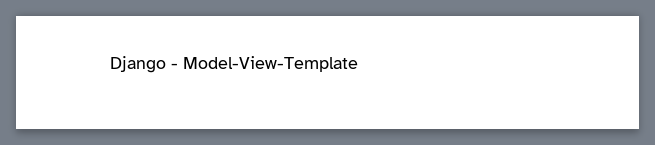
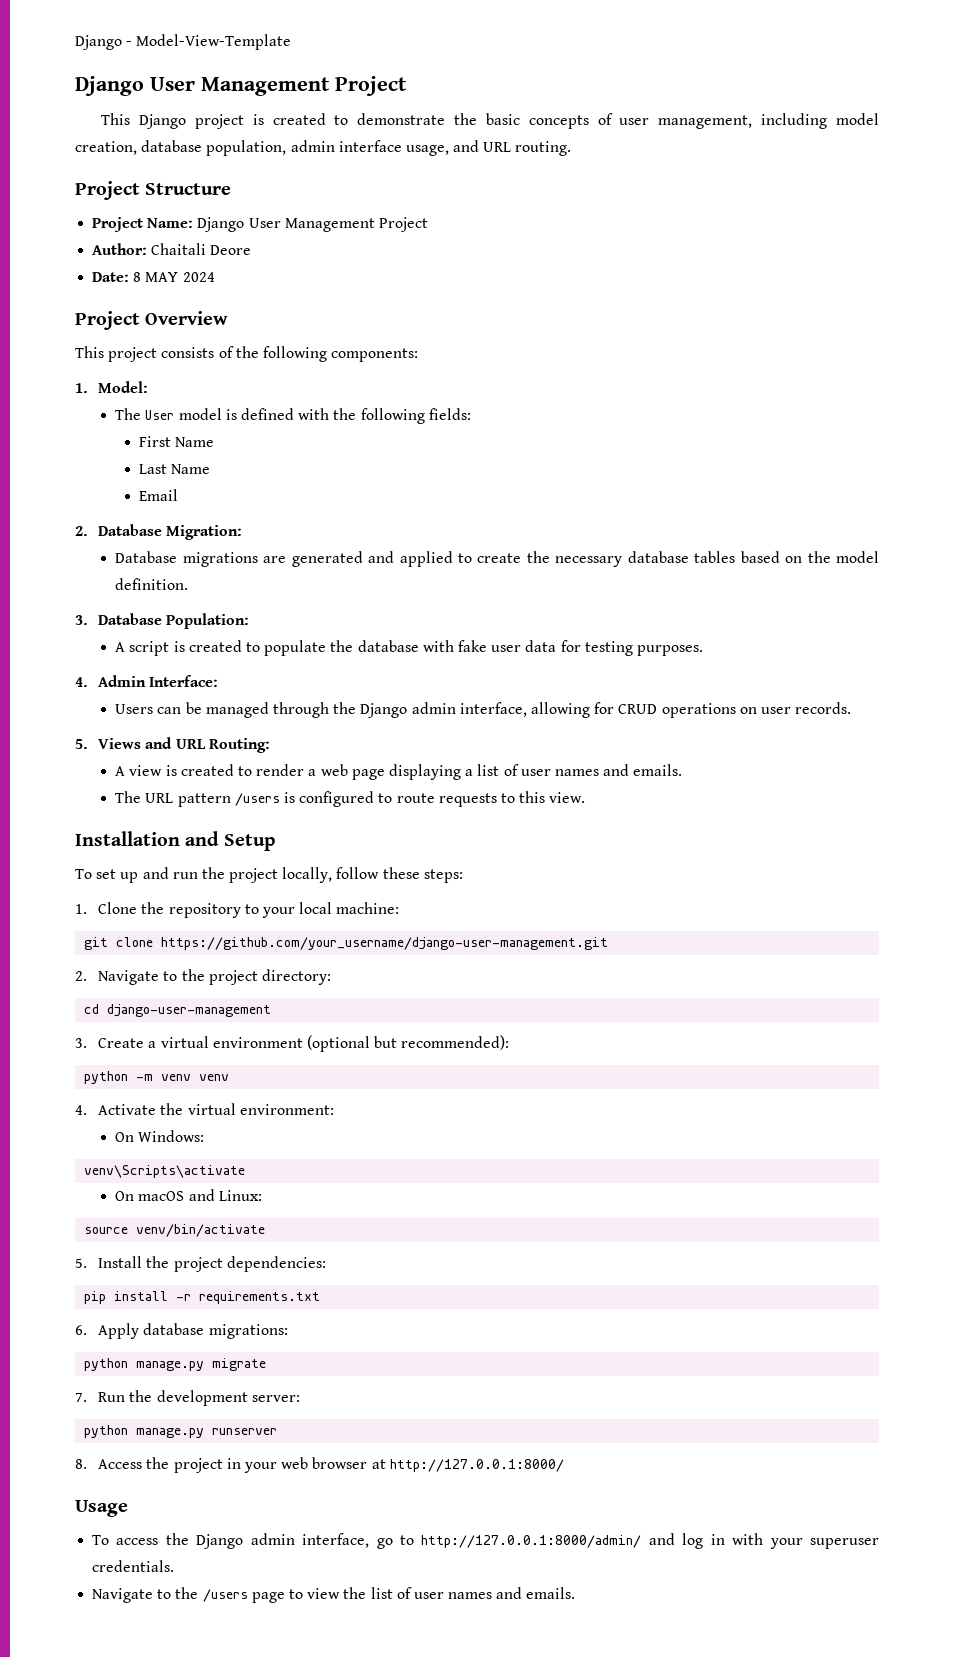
  Django - Model-View-Template
+ Django User Management Project
+ This Django project is created to demonstrate the basic concepts of user management, including model creation, database population, admin interface usage, and URL routing.
+ Project Structure
+ Project Name: Django User Management Project
+ Author: Chaitali Deore
+ Date: 8 MAY 2024
+ Project Overview
+ This project consists of the following components:
+ 1. Model:
+ The User model is defined with the following fields:
+ First Name
+ Last Name
+ Email
+ 2. Database Migration:
+ Database migrations are generated and applied to create the necessary database tables based on the model definition.
+ 3. Database Population:
+ A script is created to populate the database with fake user data for testing purposes.
+ 4. Admin Interface:
+ Users can be managed through the Django admin interface, allowing for CRUD operations on user records.
+ 5. Views and URL Routing:
+ A view is created to render a web page displaying a list of user names and emails.
+ The URL pattern /users is configured to route requests to this view.
+ Installation and Setup
+ To set up and run the project locally, follow these steps:
+ 1. Clone the repository to your local machine:
+ git clone https://github.com/your_username/django-user-management.git
+ 2. Navigate to the project directory:
+ cd django-user-management
+ 3. Create a virtual environment (optional but recommended):
+ python -m venv venv
+ 4. Activate the virtual environment:
+ On Windows:
+ venv\Scripts\activate
+ On macOS and Linux:
+ source venv/bin/activate
+ 5. Install the project dependencies:
+ pip install -r requirements.txt
+ 6. Apply database migrations:
+ python manage.py migrate
+ 7. Run the development server:
+ python manage.py runserver
+ 8. Access the project in your web browser at http://127.0.0.1:8000/
+ Usage
+ To access the Django admin interface, go to http://127.0.0.1:8000/admin/ and log in with your superuser credentials.
+ Navigate to the /users page to view the list of user names and emails.

